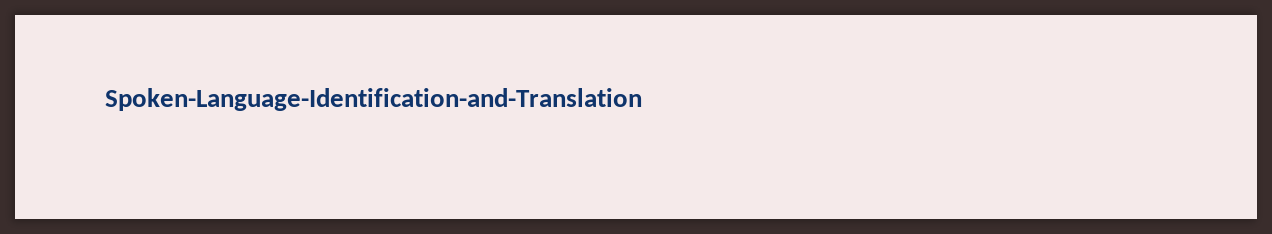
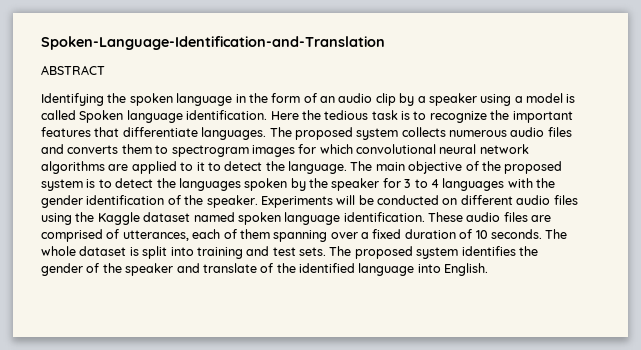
+ ABSTRACT
+ Identifying the spoken language in the form of an audio clip by a speaker using a model is called Spoken language identification. Here the tedious task is to recognize the important features that differentiate languages. The proposed system collects numerous audio files and converts them to spectrogram images for which convolutional neural network algorithms are applied to it to detect the language. The main objective of the proposed system is to detect the languages spoken by the speaker for 3 to 4 languages with the gender identification of the speaker. Experiments will be conducted on different audio files using the Kaggle dataset named spoken language identification. These audio files are comprised of utterances, each of them spanning over a fixed duration of 10 seconds. The whole dataset is split into training and test sets. The proposed system identifies the gender of the speaker and translate of the identified language into English.

